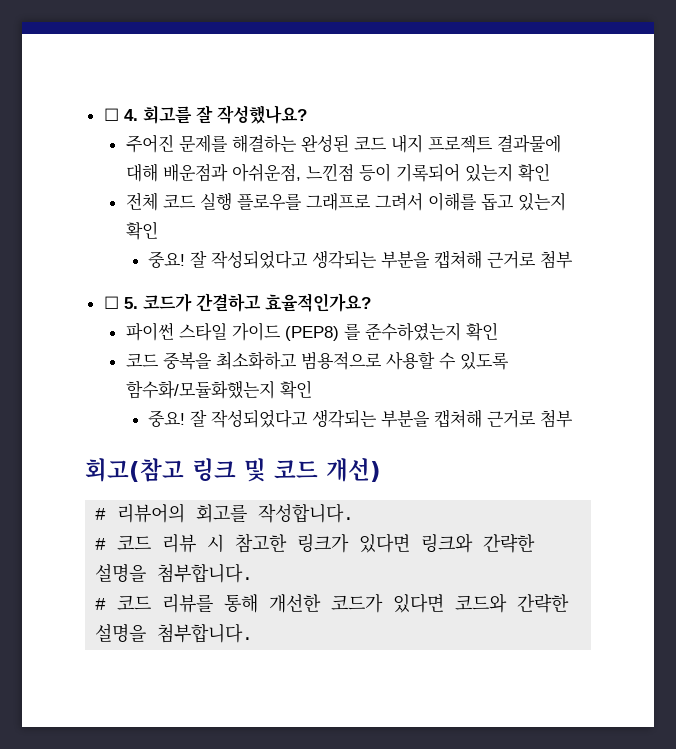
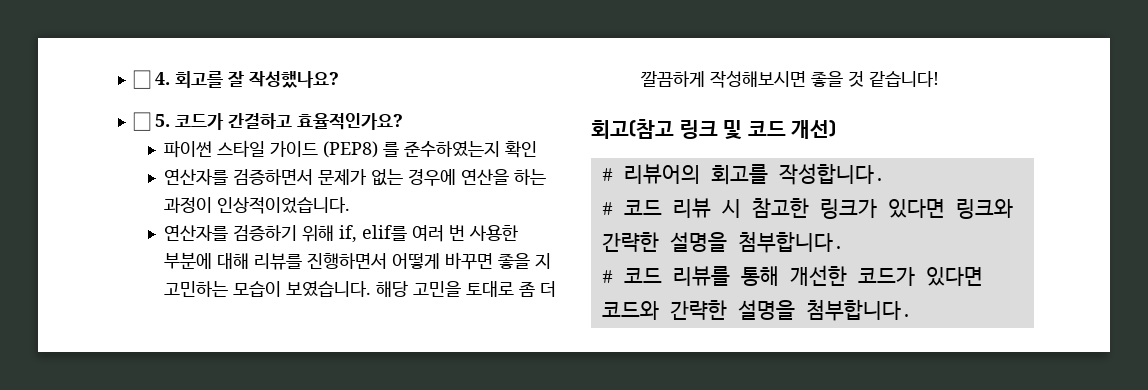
- 주어진 문제를 해결하는 완성된 코드 내지 프로젝트 결과물에 대해 배운점과 아쉬운점, 느낀점 등이 기록되어 있는지 확인
- 전체 코드 실행 플로우를 그래프로 그려서 이해를 돕고 있는지 확인
- 중요! 잘 작성되었다고 생각되는 부분을 캡쳐해 근거로 첨부
- 코드 중복을 최소화하고 범용적으로 사용할 수 있도록 함수화/모듈화했는지 확인
- 중요! 잘 작성되었다고 생각되는 부분을 캡쳐해 근거로 첨부
+ 연산자를 검증하면서 문제가 없는 경우에 연산을 하는 과정이 인상적이었습니다.
+ 연산자를 검증하기 위해 if, elif를 여러 번 사용한 부분에 대해 리뷰를 진행하면서 어떻게 바꾸면 좋을 지 고민하는 모습이 보였습니다. 해당 고민을 토대로 좀 더 깔끔하게 작성해보시면 좋을 것 같습니다!

